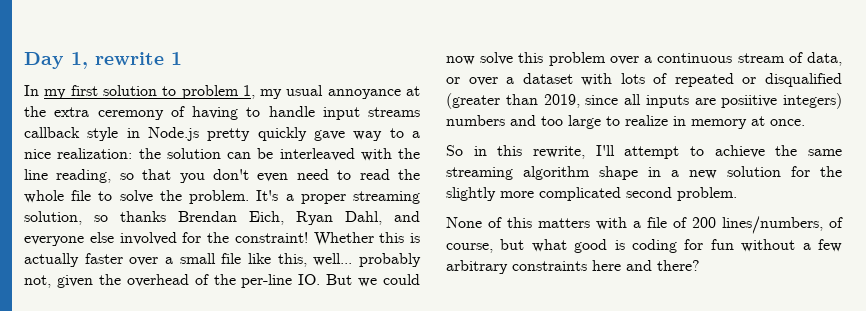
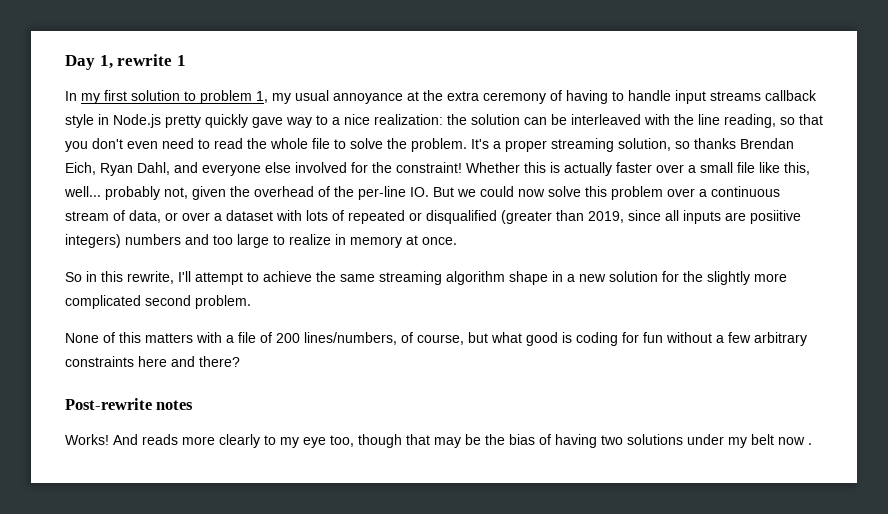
+ Post-rewrite notes
+ Works! And reads more clearly to my eye too, though that may be the bias of having two solutions under my belt now .

